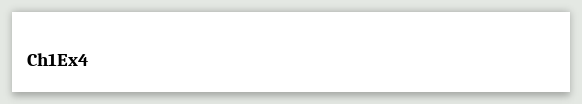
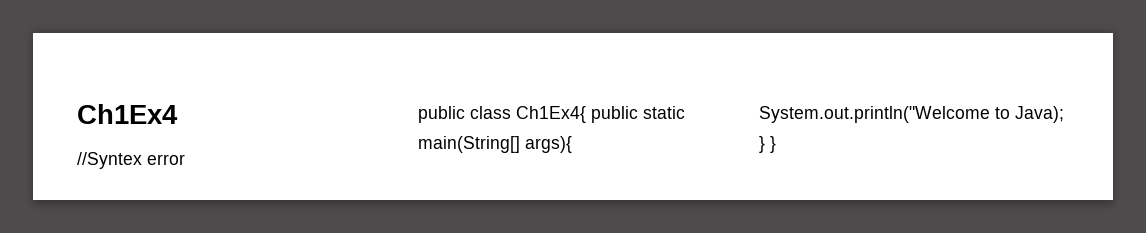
+ //Syntex error
+ public class Ch1Ex4{ public static main(String[] args){ System.out.println("Welcome to Java); } }

